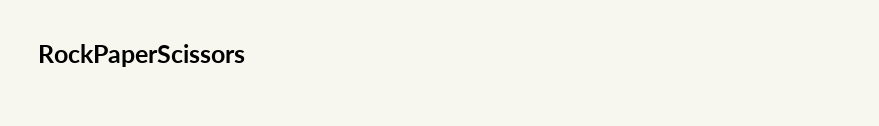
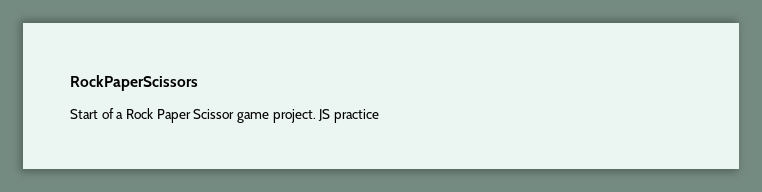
+ Start of a Rock Paper Scissor game project. JS practice

